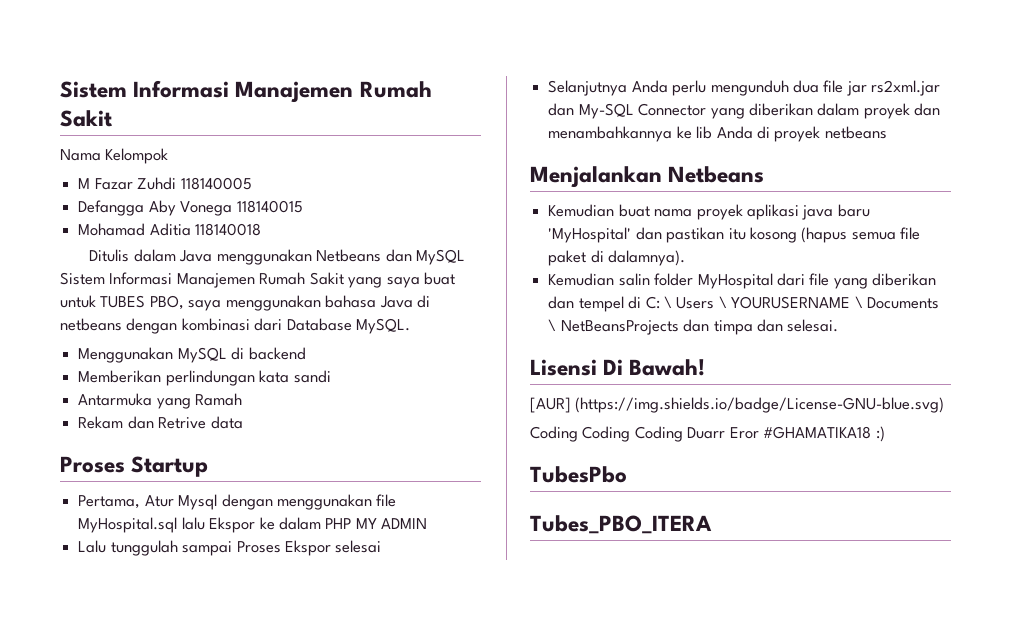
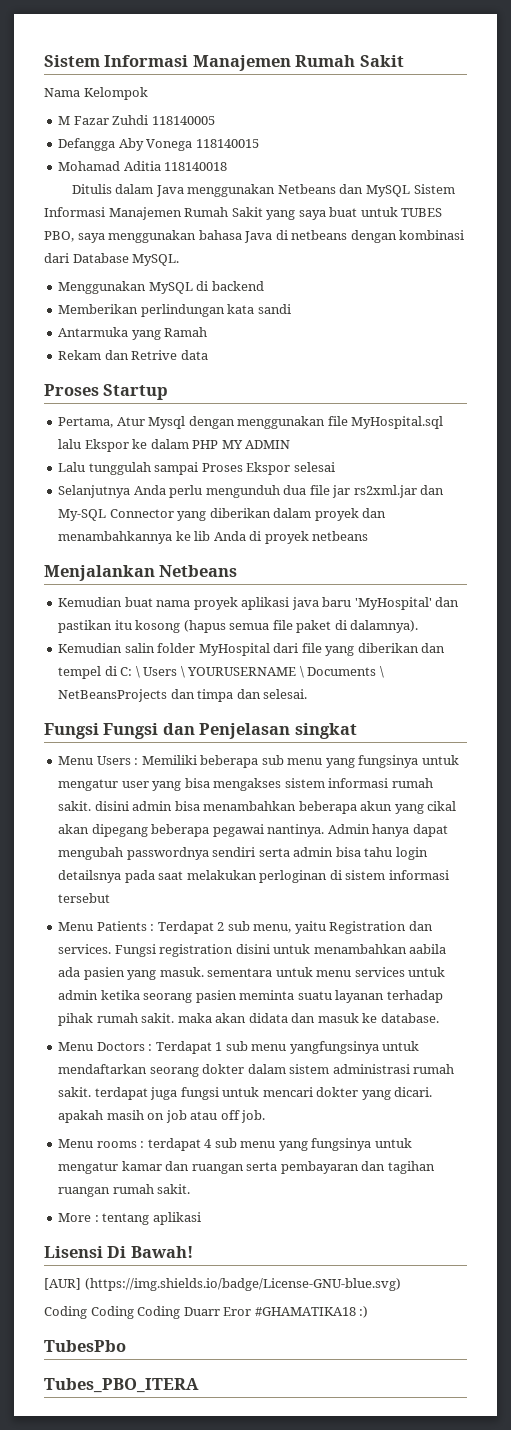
+ Fungsi Fungsi dan Penjelasan singkat
+ Menu Users : Memiliki beberapa sub menu yang fungsinya untuk mengatur user yang bisa mengakses sistem informasi rumah sakit. disini admin bisa menambahkan beberapa akun yang cikal akan dipegang beberapa pegawai nantinya. Admin hanya dapat mengubah passwordnya sendiri serta admin bisa tahu login detailsnya pada saat melakukan perloginan di sistem informasi tersebut
+ Menu Patients : Terdapat 2 sub menu, yaitu Registration dan services. Fungsi registration disini untuk menambahkan aabila ada pasien yang masuk. sementara untuk menu services untuk admin ketika seorang pasien meminta suatu layanan terhadap pihak rumah sakit. maka akan didata dan masuk ke database.
+ Menu Doctors : Terdapat 1 sub menu yangfungsinya untuk mendaftarkan seorang dokter dalam sistem administrasi rumah sakit. terdapat juga fungsi untuk mencari dokter yang dicari. apakah masih on job atau off job.
+ Menu rooms : terdapat 4 sub menu yang fungsinya untuk mengatur kamar dan ruangan serta pembayaran dan tagihan ruangan rumah sakit.
+ More : tentang aplikasi

